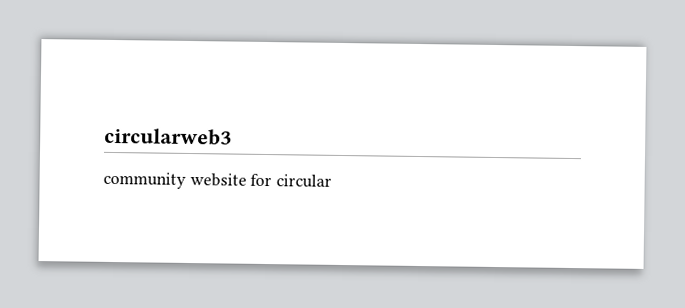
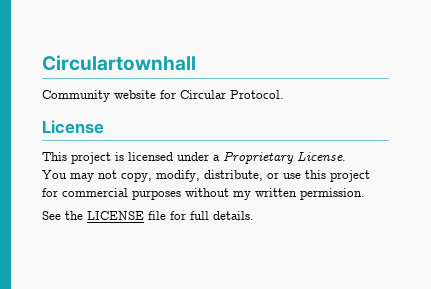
- circularweb3
- community website for circular
+ Circulartownhall
+ Community website for Circular Protocol.
+ License
+ This project is licensed under a Proprietary License.
+ You may not copy, modify, distribute, or use this project for commercial purposes without my written permission.
+ See the LICENSE file for full details.

